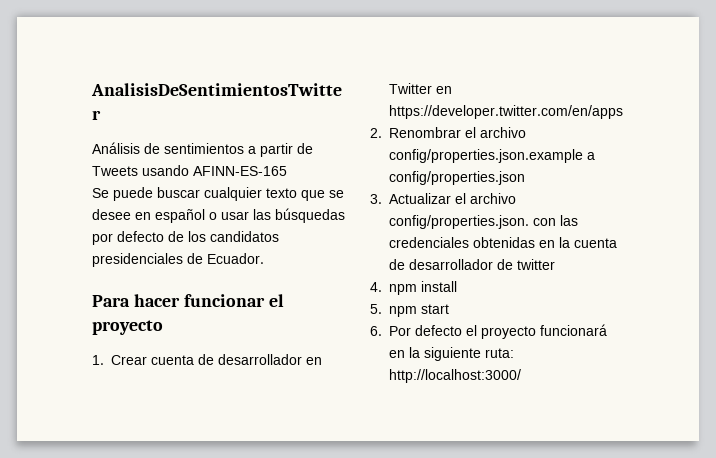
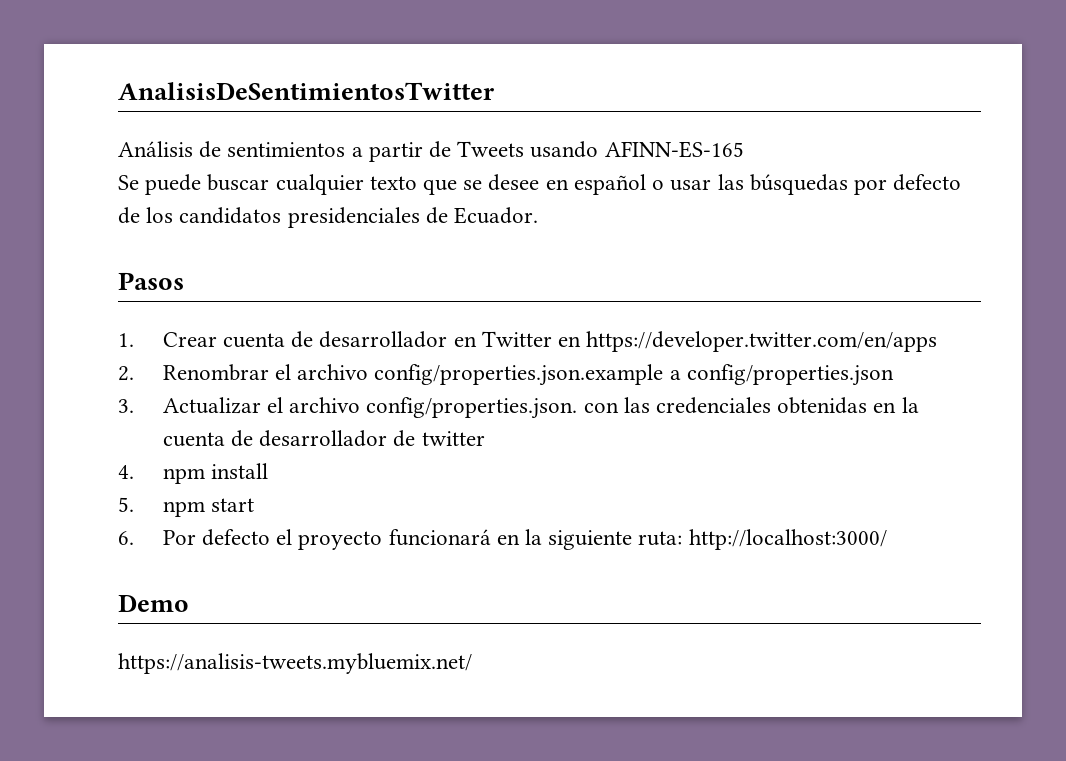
- Para hacer funcionar el proyecto
+ Pasos
+ Demo
+ https://analisis-tweets.mybluemix.net/

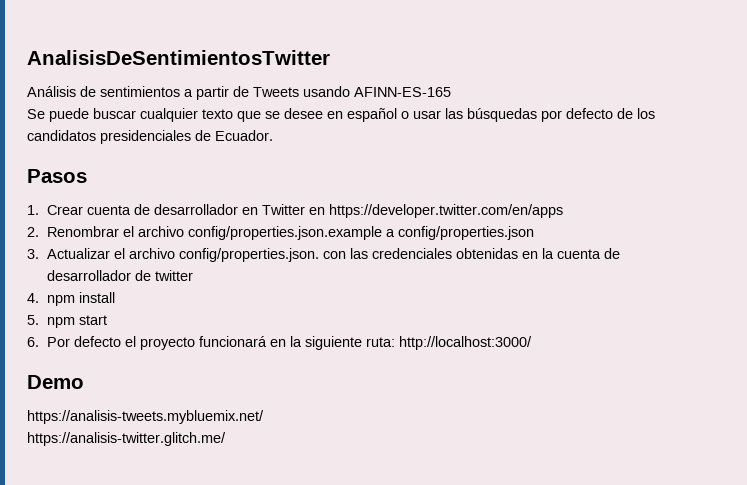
+ https://analisis-twitter.glitch.me/

